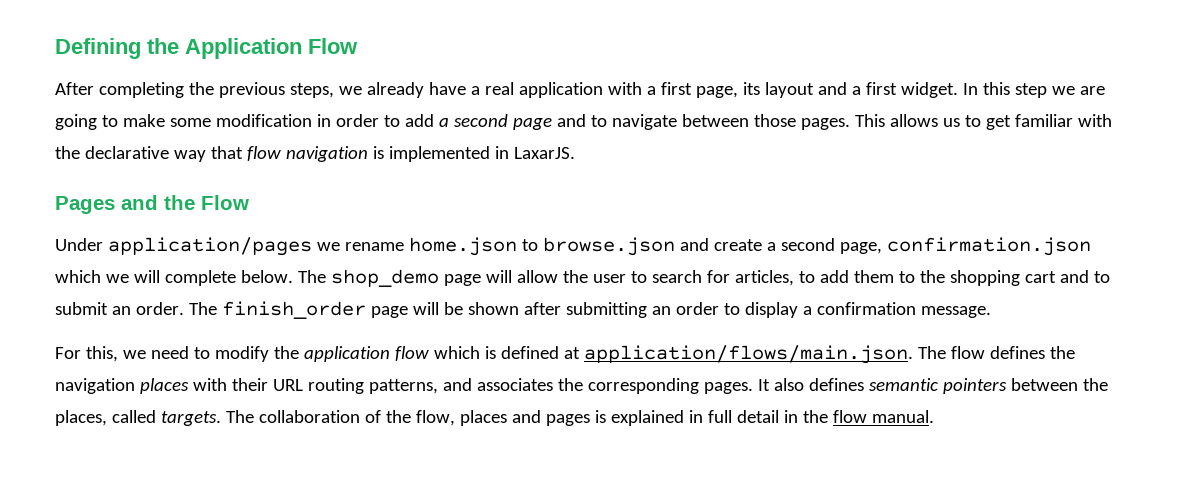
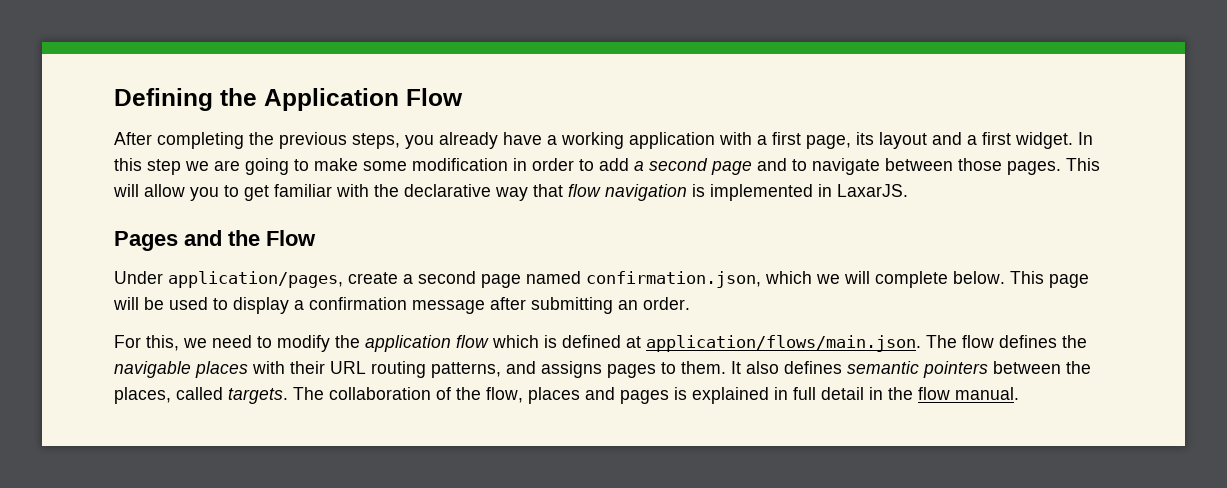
- After completing the previous steps, we already have a real application with a first page, its layout and a first widget.
+ After completing the previous steps, you already have a working application with a first page, its layout and a first widget.
- This allows us to get familiar with the declarative way that flow navigation is implemented in LaxarJS.
+ This will allow you to get familiar with the declarative way that flow navigation is implemented in LaxarJS.
- Under application/pages we rename home.json to browse.json and create a second page, confirmation.json which we will complete below.
+ Under application/pages, create a second page named confirmation.json, which we will complete below.
- The shop_demo page will allow the user to search for articles, to add them to the shopping cart and to submit an order. The finish_order page will be shown after submitting an order to display a confirmation message.
+ This page will be used to display a confirmation message after submitting an order.
- For this, we need to modify the application flow which is defined at application/flows/main.json. The flow defines the navigation places with their URL routing patterns, and associates the corresponding pages.
+ For this, we need to modify the application flow which is defined at application/flows/main.json. The flow defines the navigable places with their URL routing patterns, and assigns pages to them.

